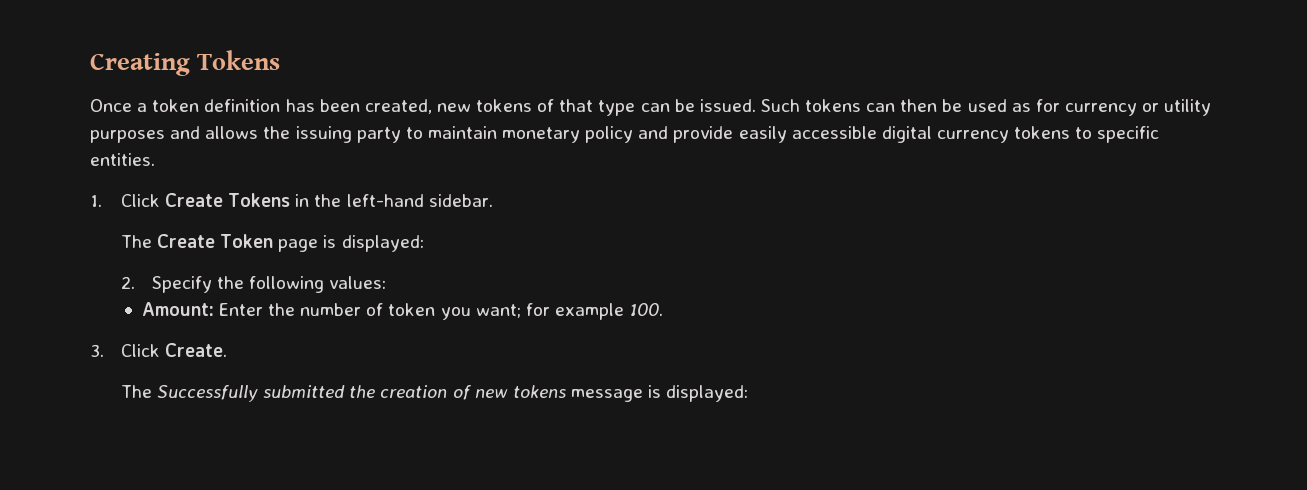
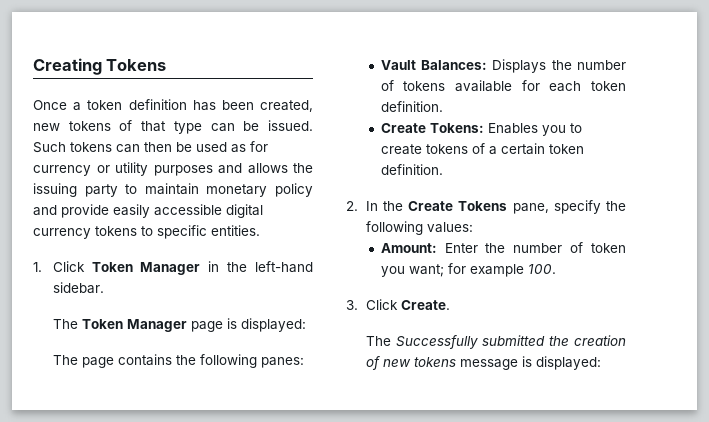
- 1. Click Create Tokens in the left-hand sidebar.
+ 1. Click Token Manager in the left-hand sidebar.
- The Create Token page is displayed:
+ The Token Manager page is displayed:
- 2. Specify the following values:
+ The page contains the following panes:
+ Vault Balances: Displays the number of tokens available for each token definition.
+ Create Tokens: Enables you to create tokens of a certain token definition.
+ 2. In the Create Tokens pane, specify the following values:

